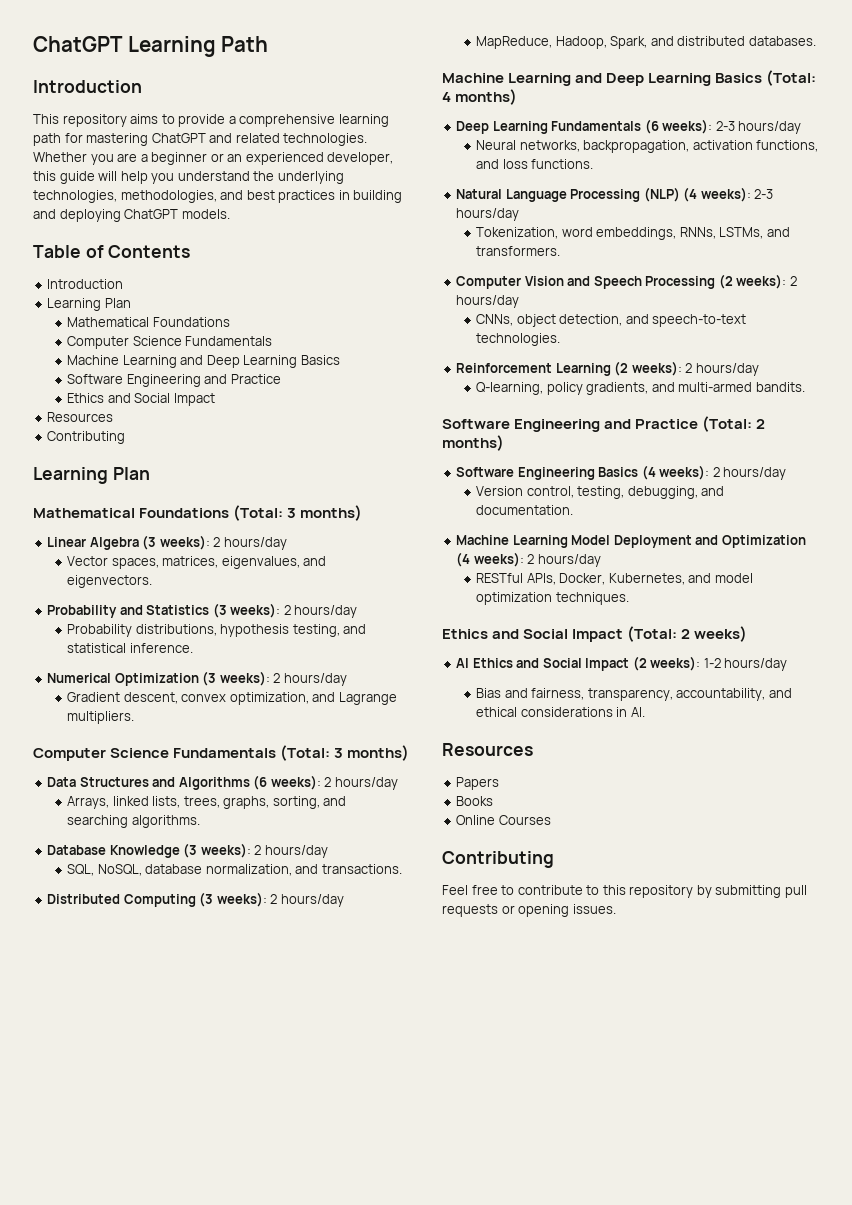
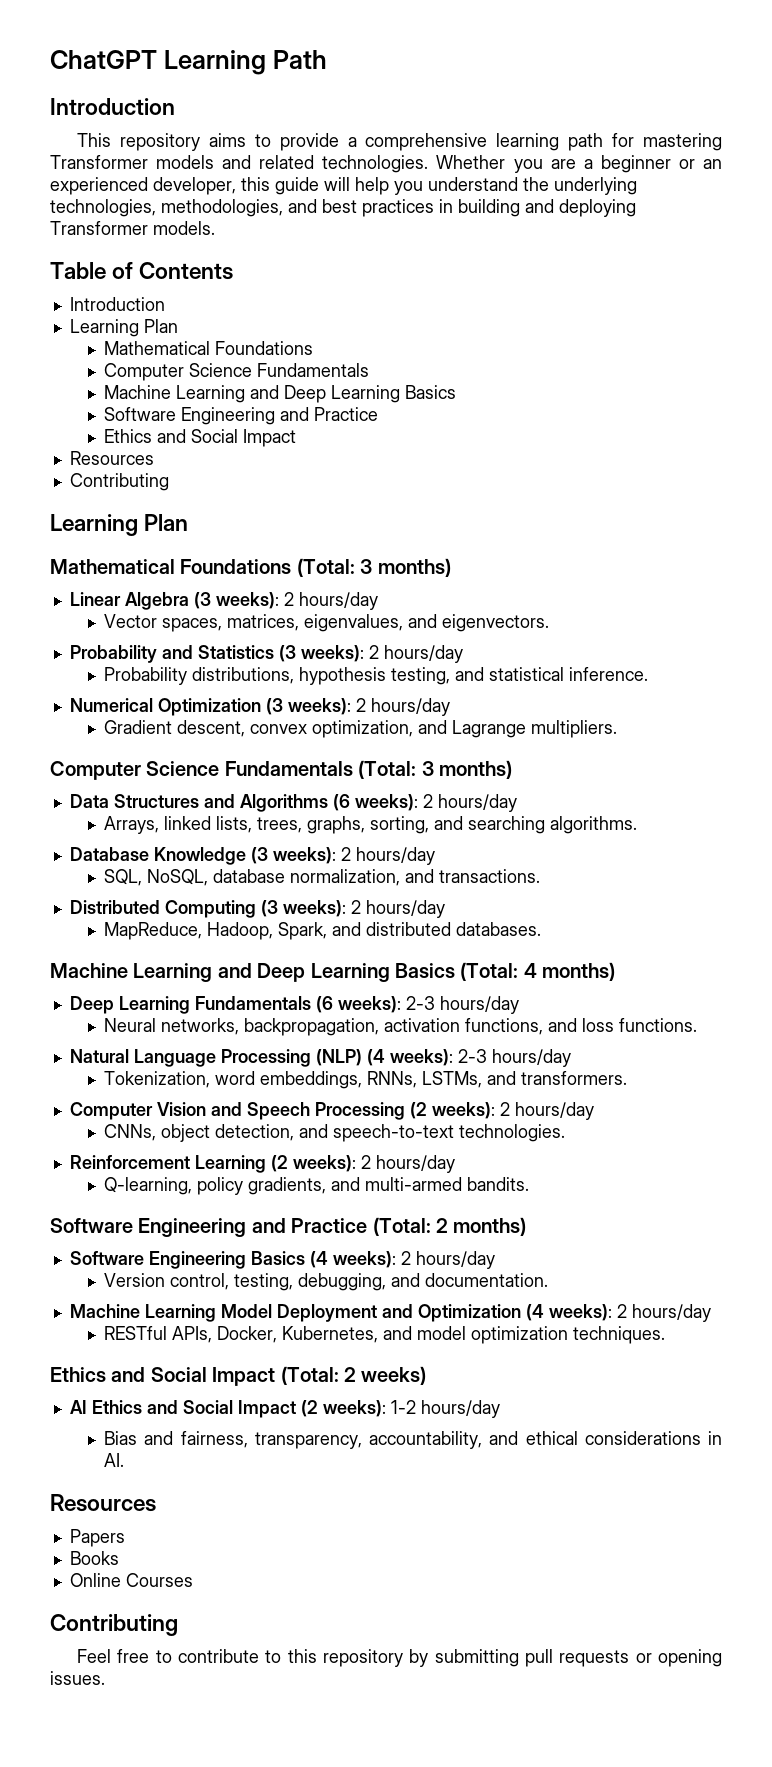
- This repository aims to provide a comprehensive learning path for mastering ChatGPT and related technologies.
+ This repository aims to provide a comprehensive learning path for mastering Transformer models and related technologies.
- Whether you are a beginner or an experienced developer, this guide will help you understand the underlying technologies, methodologies, and best practices in building and deploying ChatGPT models.
+ Whether you are a beginner or an experienced developer, this guide will help you understand the underlying technologies, methodologies, and best practices in building and deploying Transformer models.

